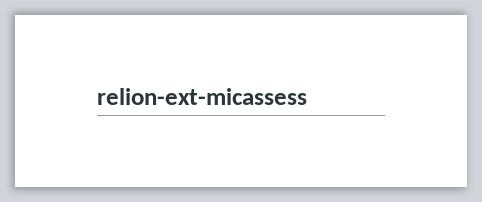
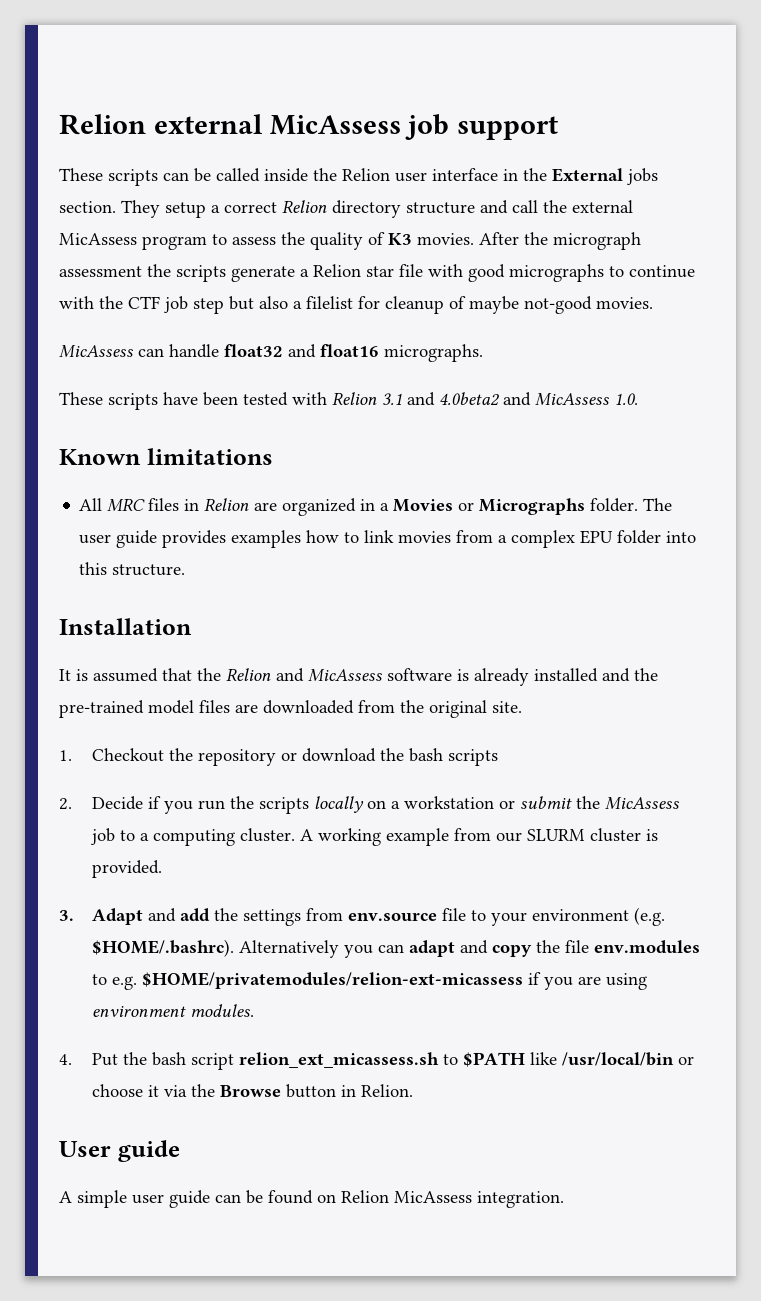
- relion-ext-micassess
+ Relion external MicAssess job support
+ These scripts can be called inside the Relion user interface in the External jobs section. They setup a correct Relion directory structure and call the external MicAssess program to assess the quality of K3 movies. After the micrograph assessment the scripts generate a Relion star file with good micrographs to continue with the CTF job step but also a filelist for cleanup of maybe not-good movies.
+ MicAssess can handle float32 and float16 micrographs.
+ These scripts have been tested with Relion 3.1 and 4.0beta2 and MicAssess 1.0.
+ Known limitations
+ All MRC files in Relion are organized in a Movies or Micrographs folder. The user guide provides examples how to link movies from a complex EPU folder into this structure.
+ Installation
+ It is assumed that the Relion and MicAssess software is already installed and the pre-trained model files are downloaded from the original site.
+ 1. Checkout the repository or download the bash scripts
+ 2. Decide if you run the scripts locally on a workstation or submit the MicAssess job to a computing cluster. A working example from our SLURM cluster is provided.
+ 3. Adapt and add the settings from env.source file to your environment (e.g. $HOME/.bashrc). Alternatively you can adapt and copy the file env.modules to e.g. $HOME/privatemodules/relion-ext-micassess if you are using environment modules.
+ 4. Put the bash script relion_ext_micassess.sh to $PATH like /usr/local/bin or choose it via the Browse button in Relion.
+ User guide
+ A simple user guide can be found on Relion MicAssess integration.

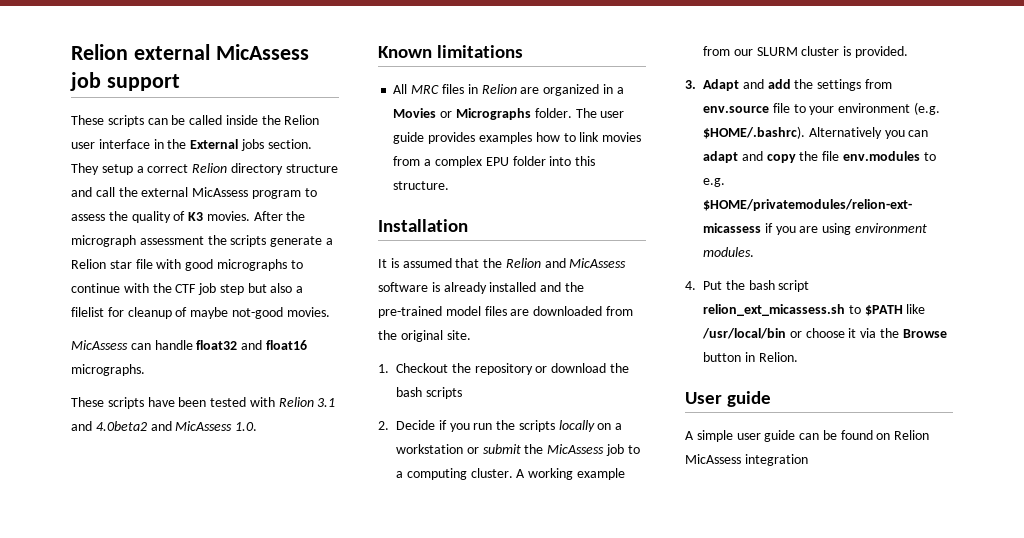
- A simple user guide can be found on Relion MicAssess integration.
+ A simple user guide can be found on Relion MicAssess integration

